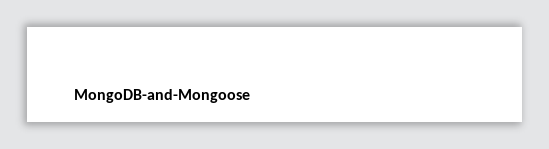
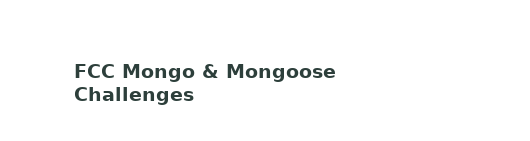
- MongoDB-and-Mongoose
+ FCC Mongo & Mongoose Challenges

